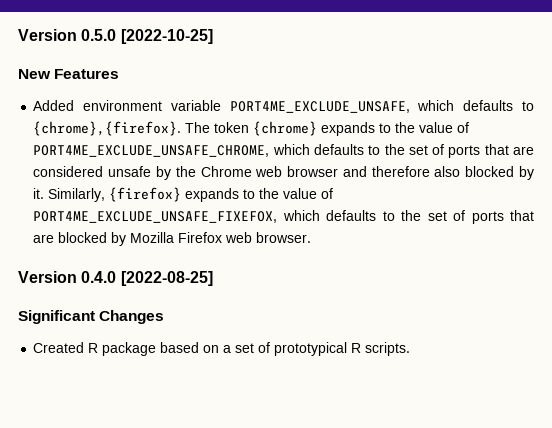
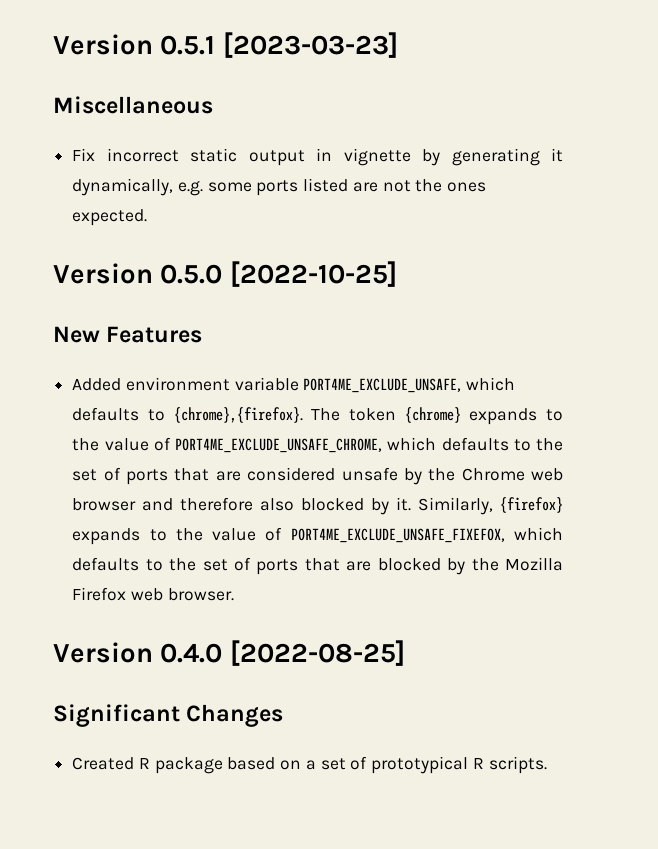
+ Version 0.5.1 [2023-03-23]
+ Miscellaneous
+ Fix incorrect static output in vignette by generating it dynamically, e.g. some ports listed are not the ones expected.
- Similarly, {firefox} expands to the value of PORT4ME_EXCLUDE_UNSAFE_FIXEFOX, which defaults to the set of ports that are blocked by Mozilla Firefox web browser.
+ Similarly, {firefox} expands to the value of PORT4ME_EXCLUDE_UNSAFE_FIXEFOX, which defaults to the set of ports that are blocked by the Mozilla Firefox web browser.

